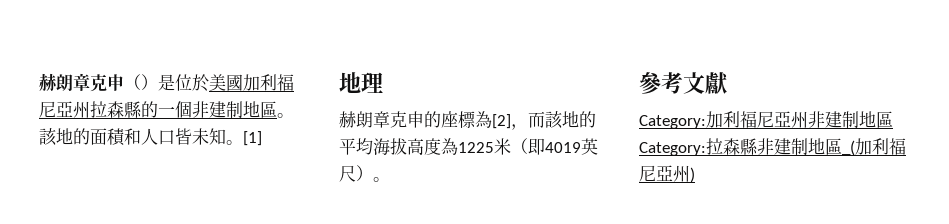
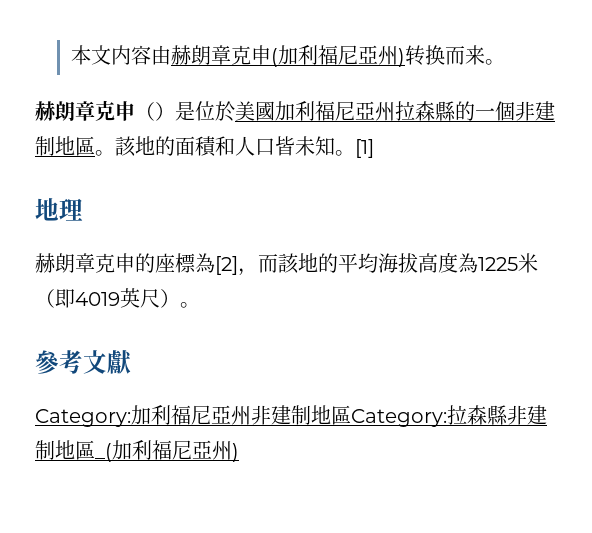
+ 本文内容由赫朗章克申(加利福尼亞州)转换而来。

